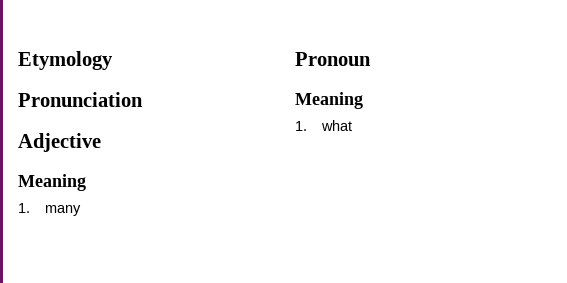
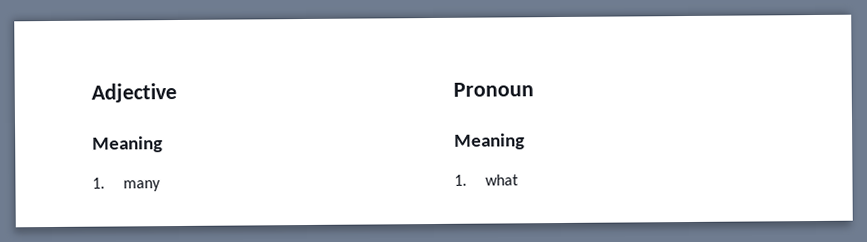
- Etymology
- Pronunciation

